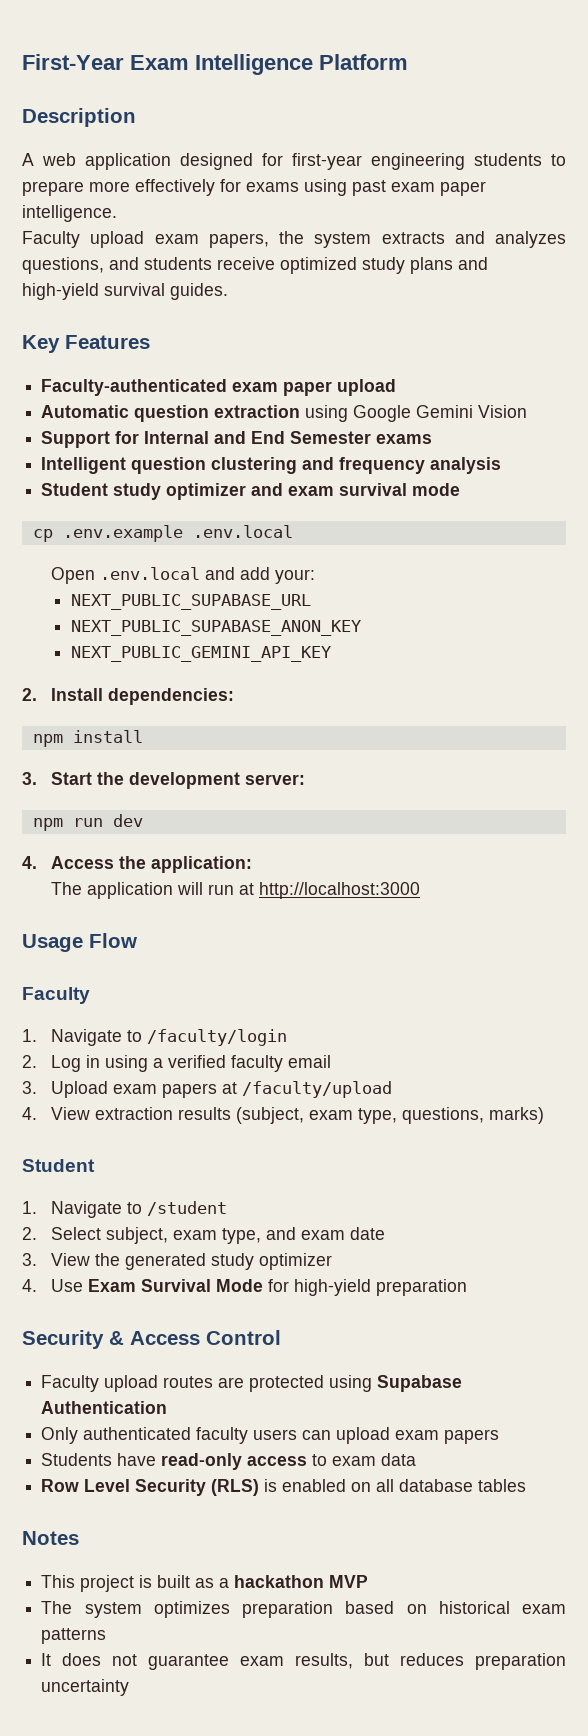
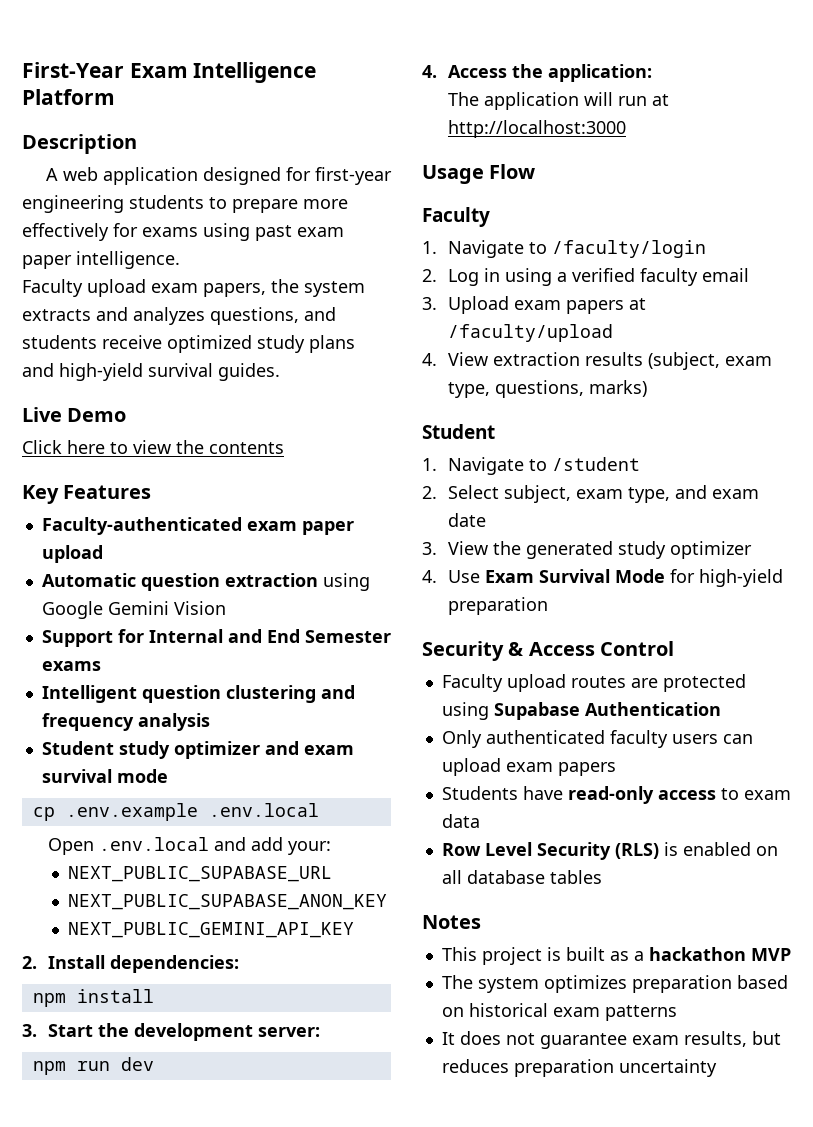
+ Live Demo
+ Click here to view the contents

